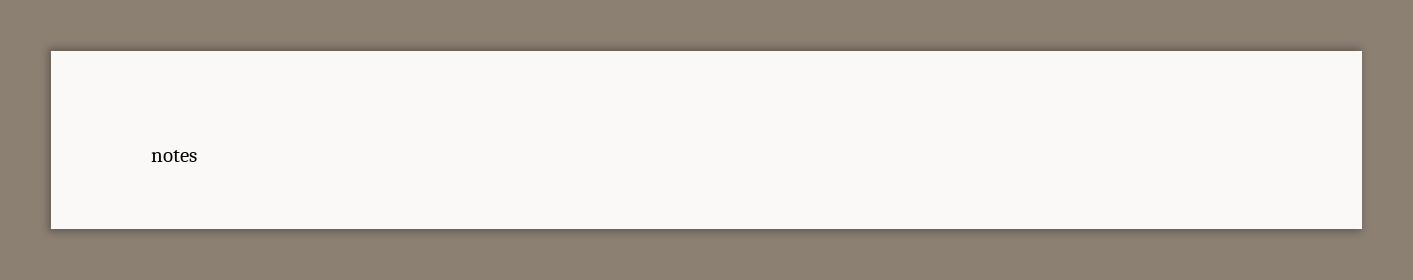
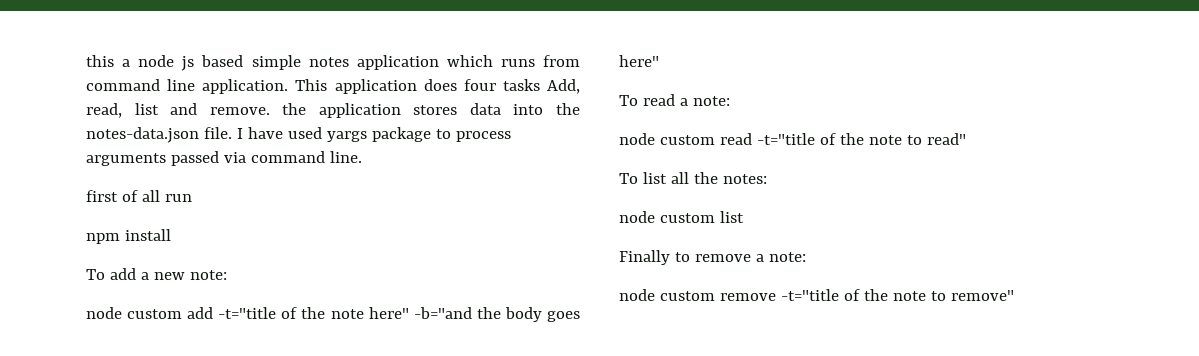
- notes
+ this a node js based simple notes application which runs from command line application. This application does four tasks Add, read, list and remove. the application stores data into the notes-data.json file. I have used yargs package to process arguments passed via command line.
+ first of all run
+ npm install
+ To add a new note:
+ node custom add -t="title of the note here" -b="and the body goes here"
+ To read a note:
+ node custom read -t="title of the note to read"
+ To list all the notes:
+ node custom list
+ Finally to remove a note:
+ node custom remove -t="title of the note to remove"

